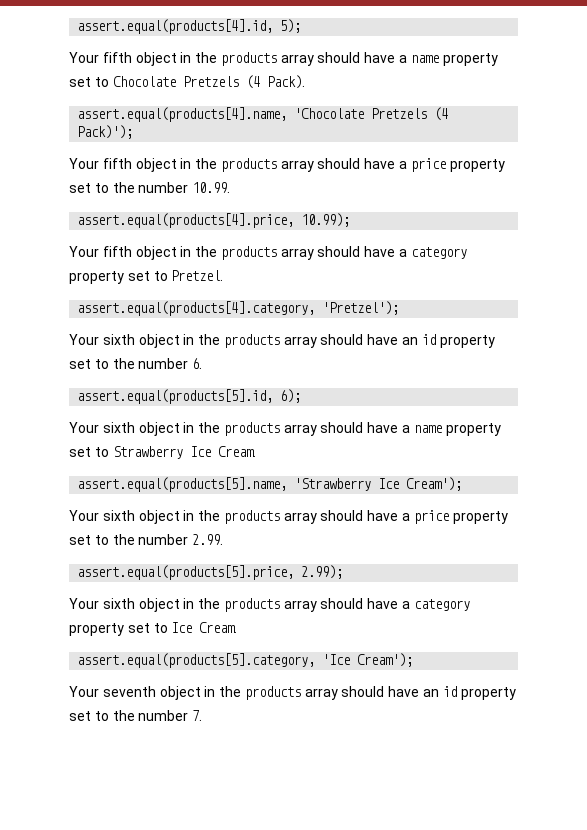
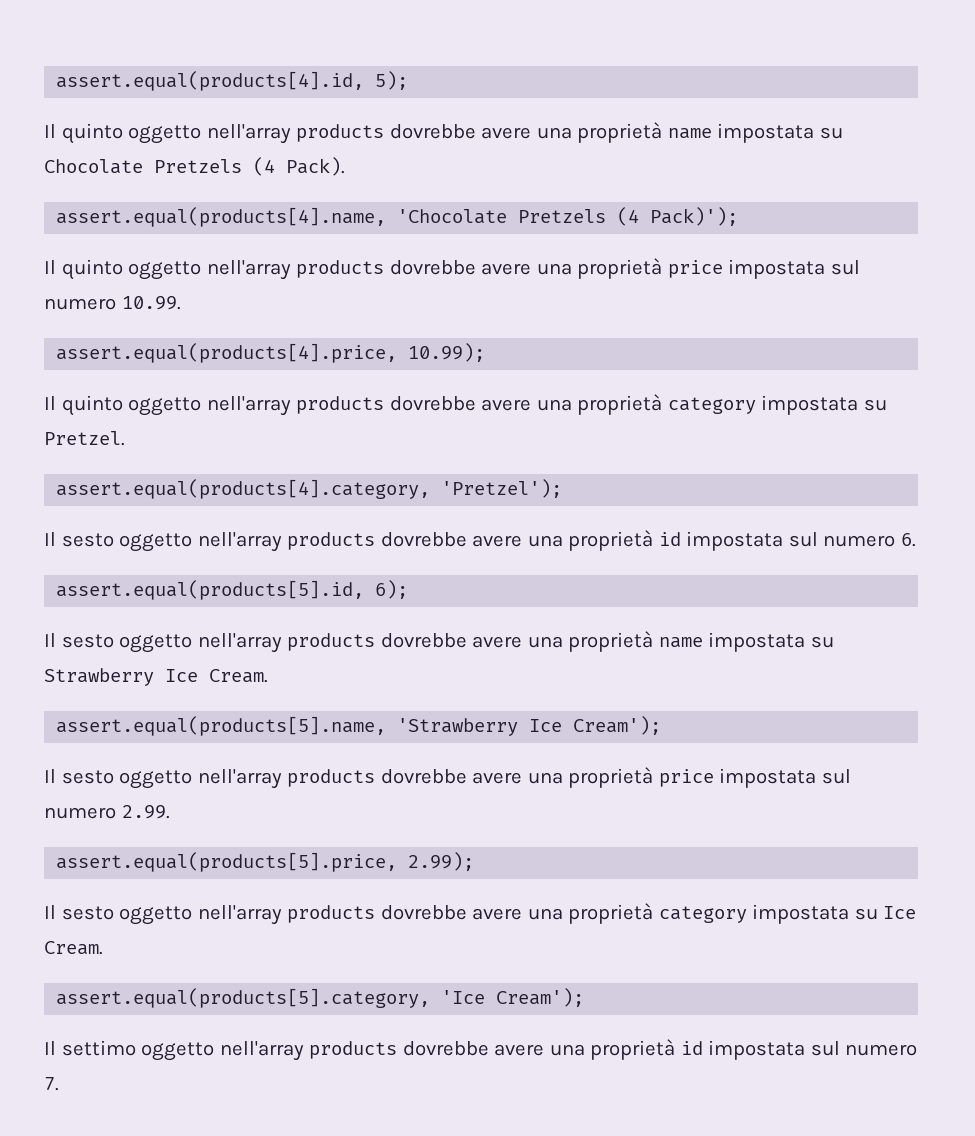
- Your fifth object in the products array should have a name property set to Chocolate Pretzels (4 Pack).
+ Il quinto oggetto nell'array products dovrebbe avere una proprietà name impostata su Chocolate Pretzels (4 Pack).
- Your fifth object in the products array should have a price property set to the number 10.99.
+ Il quinto oggetto nell'array products dovrebbe avere una proprietà price impostata sul numero 10.99.
  assert.equal(products[4].price, 10.99);
- Your fifth object in the products array should have a category property set to Pretzel.
+ Il quinto oggetto nell'array products dovrebbe avere una proprietà category impostata su Pretzel.
  assert.equal(products[4].category, 'Pretzel');
- Your sixth object in the products array should have an id property set to the number 6.
+ Il sesto oggetto nell'array products dovrebbe avere una proprietà id impostata sul numero 6.
  assert.equal(products[5].id, 6);
- Your sixth object in the products array should have a name property set to Strawberry Ice Cream.
+ Il sesto oggetto nell'array products dovrebbe avere una proprietà name impostata su Strawberry Ice Cream.
- Your sixth object in the products array should have a price property set to the number 2.99.
+ Il sesto oggetto nell'array products dovrebbe avere una proprietà price impostata sul numero 2.99.
  assert.equal(products[5].price, 2.99);
- Your sixth object in the products array should have a category property set to Ice Cream.
+ Il sesto oggetto nell'array products dovrebbe avere una proprietà category impostata su Ice Cream.
- Your seventh object in the products array should have an id property set to the number 7.
+ Il settimo oggetto nell'array products dovrebbe avere una proprietà id impostata sul numero 7.

